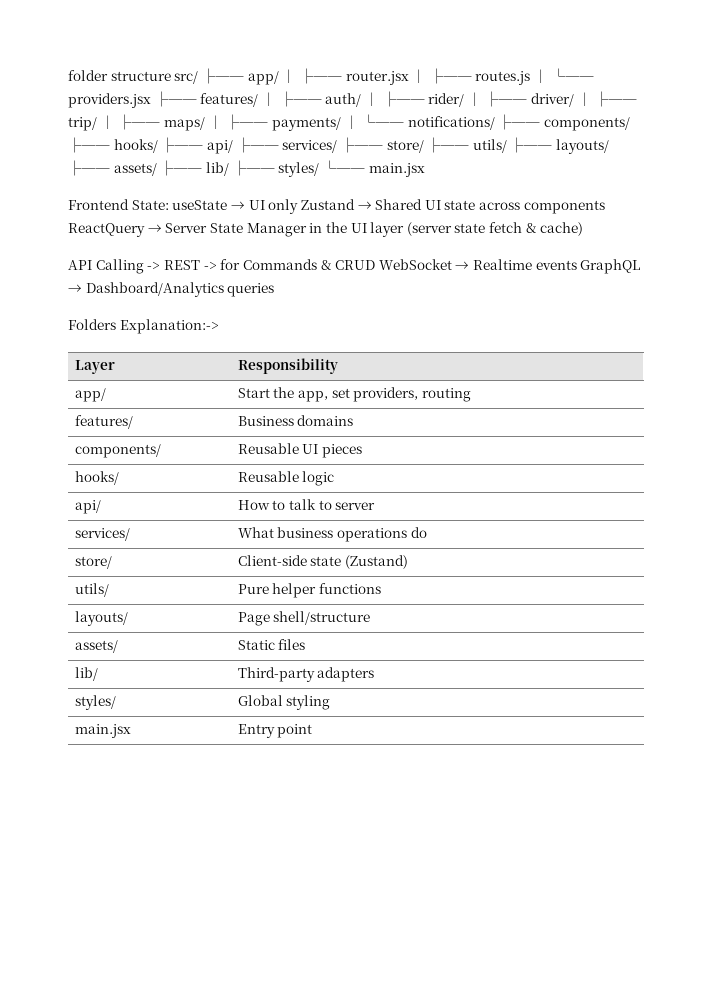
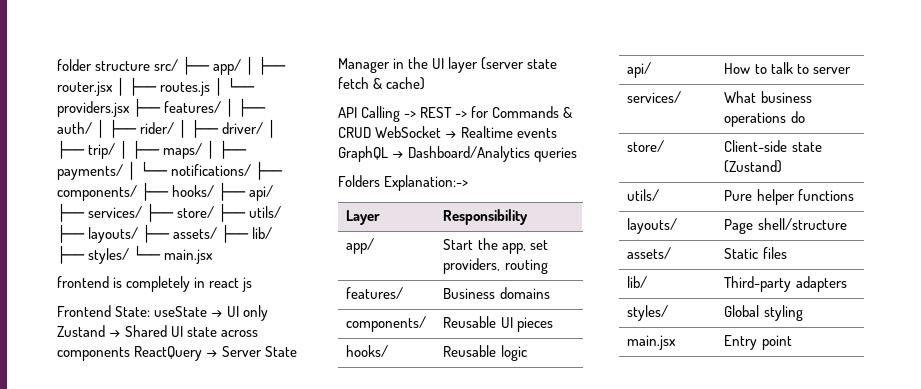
+ frontend is completely in react js

